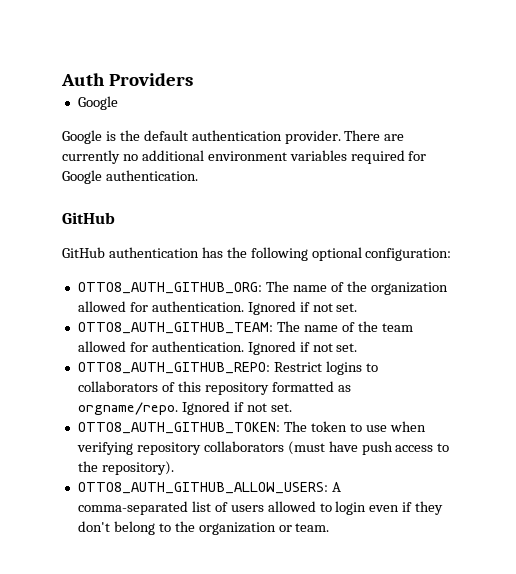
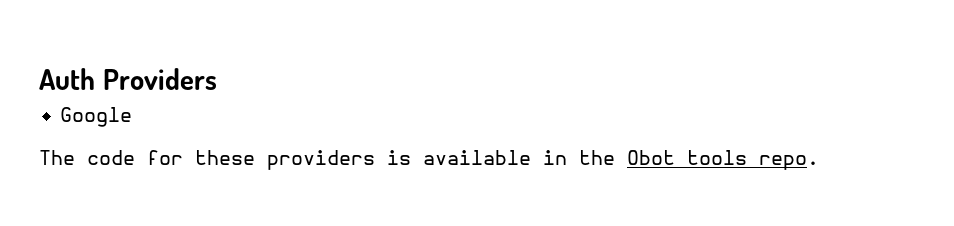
- Google is the default authentication provider. There are currently no additional environment variables required for Google authentication.
- GitHub
- GitHub authentication has the following optional configuration:
- OTTO8_AUTH_GITHUB_ORG: The name of the organization allowed for authentication. Ignored if not set.
- OTTO8_AUTH_GITHUB_TEAM: The name of the team allowed for authentication. Ignored if not set.
- OTTO8_AUTH_GITHUB_REPO: Restrict logins to collaborators of this repository formatted as orgname/repo. Ignored if not set.
- OTTO8_AUTH_GITHUB_TOKEN: The token to use when verifying repository collaborators (must have push access to the repository).
- OTTO8_AUTH_GITHUB_ALLOW_USERS: A comma-separated list of users allowed to login even if they don't belong to the organization or team.
+ The code for these providers is available in the Obot tools repo.

